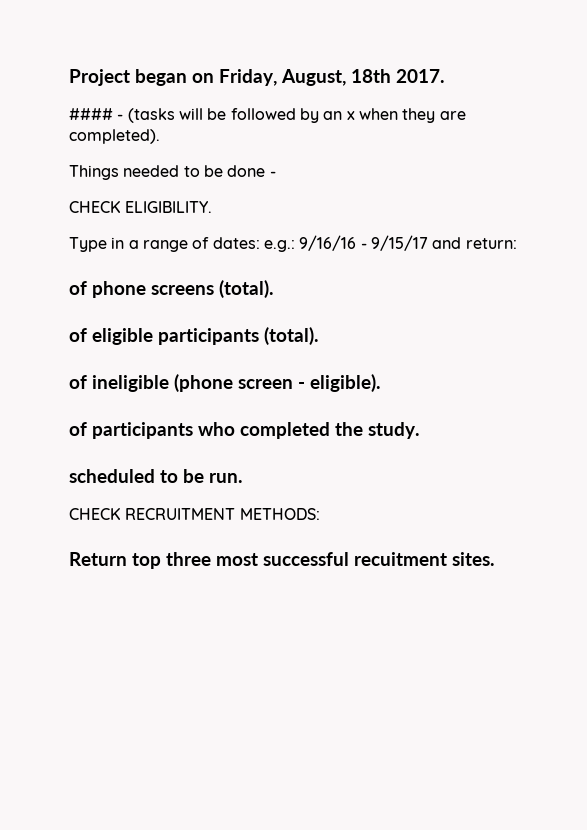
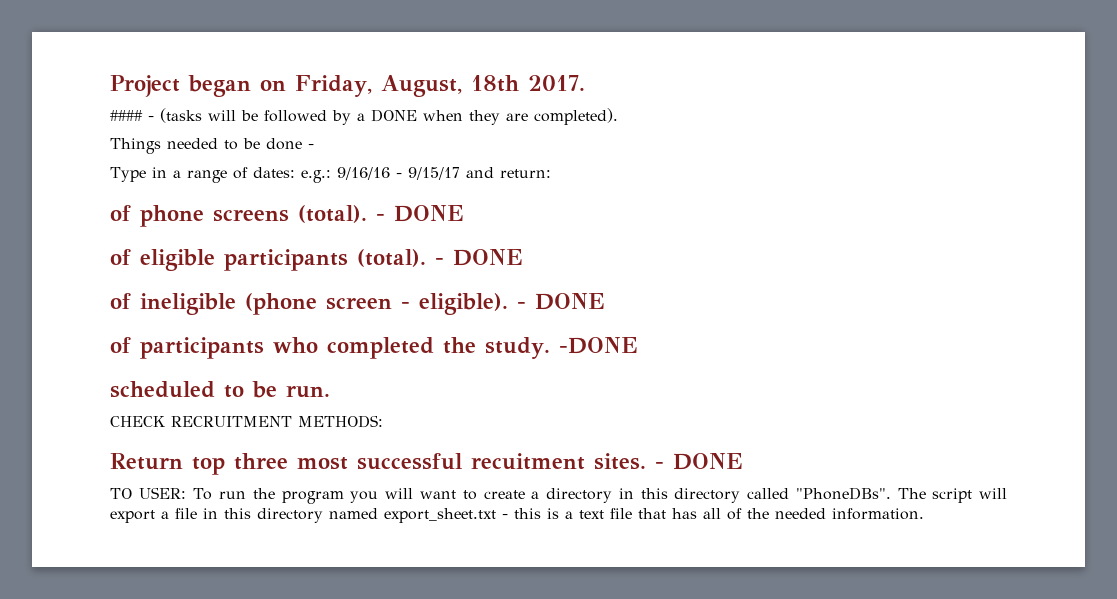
- #### - (tasks will be followed by an x when they are completed).
+ #### - (tasks will be followed by a DONE when they are completed).
- CHECK ELIGIBILITY.
- of phone screens (total).
+ of phone screens (total). - DONE
- of eligible participants (total).
+ of eligible participants (total). - DONE
- of ineligible (phone screen - eligible).
+ of ineligible (phone screen - eligible). - DONE
+ -DONE
- Return top three most successful recuitment sites.
+ Return top three most successful recuitment sites. - DONE
+ TO USER: To run the program you will want to create a directory in this directory called "PhoneDBs". The script will export a file in this directory named export_sheet.txt - this is a text file that has all of the needed information.

